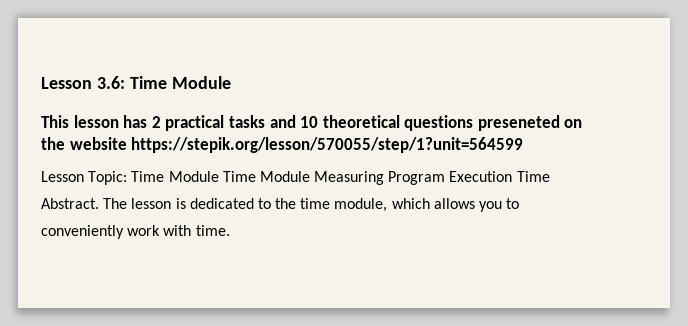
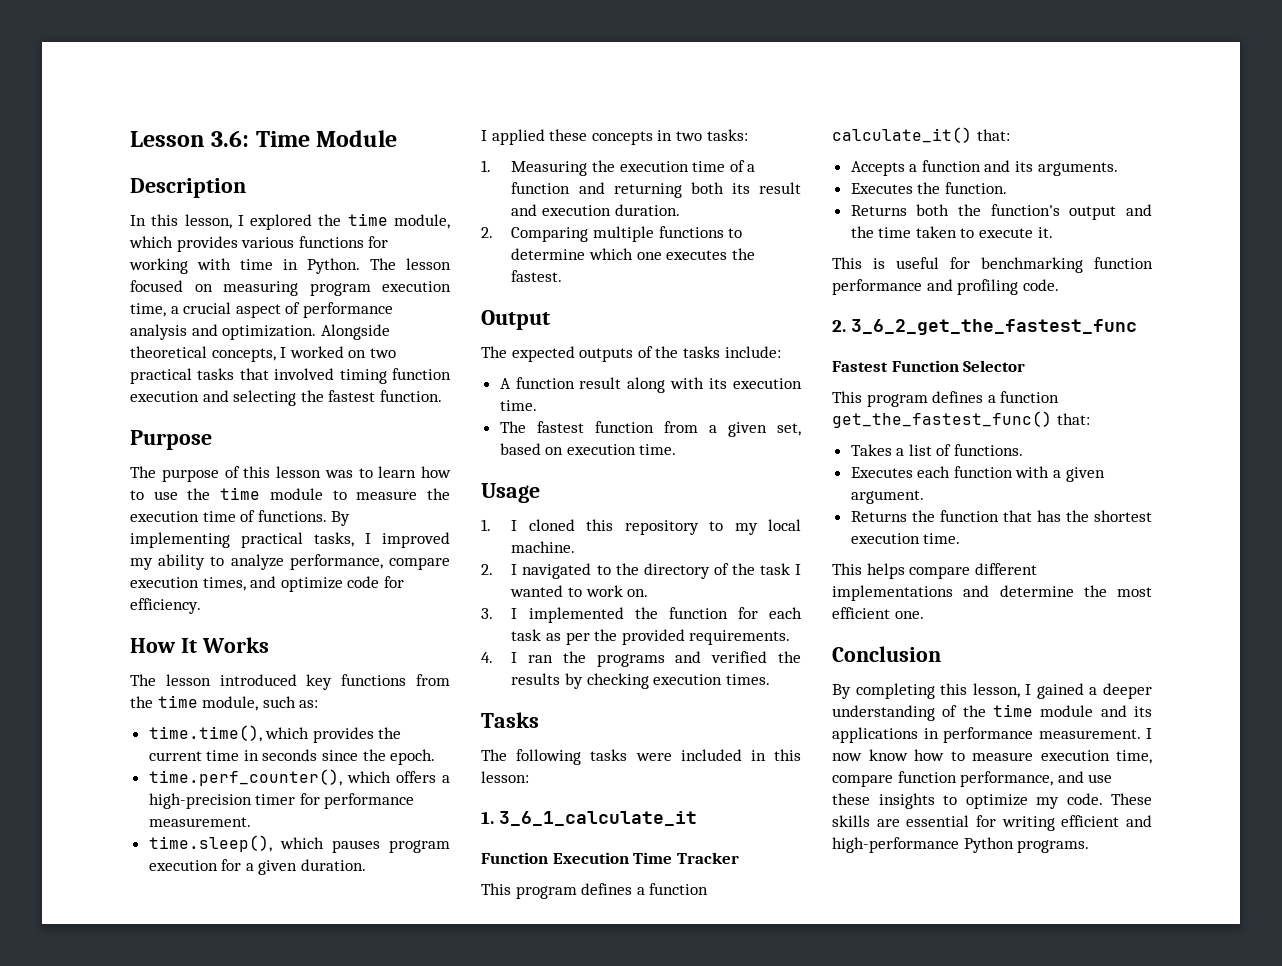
- This lesson has 2 practical tasks and 10 theoretical questions preseneted on the website https://stepik.org/lesson/570055/step/1?unit=564599
- Lesson Topic: Time Module Time Module Measuring Program Execution Time Abstract. The lesson is dedicated to the time module, which allows you to conveniently work with time.
+ Description
+ In this lesson, I explored the time module, which provides various functions for working with time in Python. The lesson focused on measuring program execution time, a crucial aspect of performance analysis and optimization. Alongside theoretical concepts, I worked on two practical tasks that involved timing function execution and selecting the fastest function.
+ Purpose
+ The purpose of this lesson was to learn how to use the time module to measure the execution time of functions. By implementing practical tasks, I improved my ability to analyze performance, compare execution times, and optimize code for efficiency.
+ How It Works
+ The lesson introduced key functions from the time module, such as:
+ time.time(), which provides the current time in seconds since the epoch.
+ time.perf_counter(), which offers a high-precision timer for performance measurement.
+ time.sleep(), which pauses program execution for a given duration.
+ I applied these concepts in two tasks:
+ 1. Measuring the execution time of a function and returning both its result and execution duration.
+ 2. Comparing multiple functions to determine which one executes the fastest.
+ Output
+ The expected outputs of the tasks include:
+ A function result along with its execution time.
+ The fastest function from a given set, based on execution time.
+ Usage
+ 1. I cloned this repository to my local machine.
+ 2. I navigated to the directory of the task I wanted to work on.
+ 3. I implemented the function for each task as per the provided requirements.
+ 4. I ran the programs and verified the results by checking execution times.
+ Tasks
+ The following tasks were included in this lesson:
+ 1. 3_6_1_calculate_it
+ Function Execution Time Tracker
+ This program defines a function calculate_it() that:
+ Accepts a function and its arguments.
+ Executes the function.
+ Returns both the function's output and the time taken to execute it.
+ This is useful for benchmarking function performance and profiling code.
+ 2. 3_6_2_get_the_fastest_func
+ Fastest Function Selector
+ This program defines a function get_the_fastest_func() that:
+ Takes a list of functions.
+ Executes each function with a given argument.
+ Returns the function that has the shortest execution time.
+ This helps compare different implementations and determine the most efficient one.
+ Conclusion
+ By completing this lesson, I gained a deeper understanding of the time module and its applications in performance measurement. I now know how to measure execution time, compare function performance, and use these insights to optimize my code. These skills are essential for writing efficient and high-performance Python programs.

